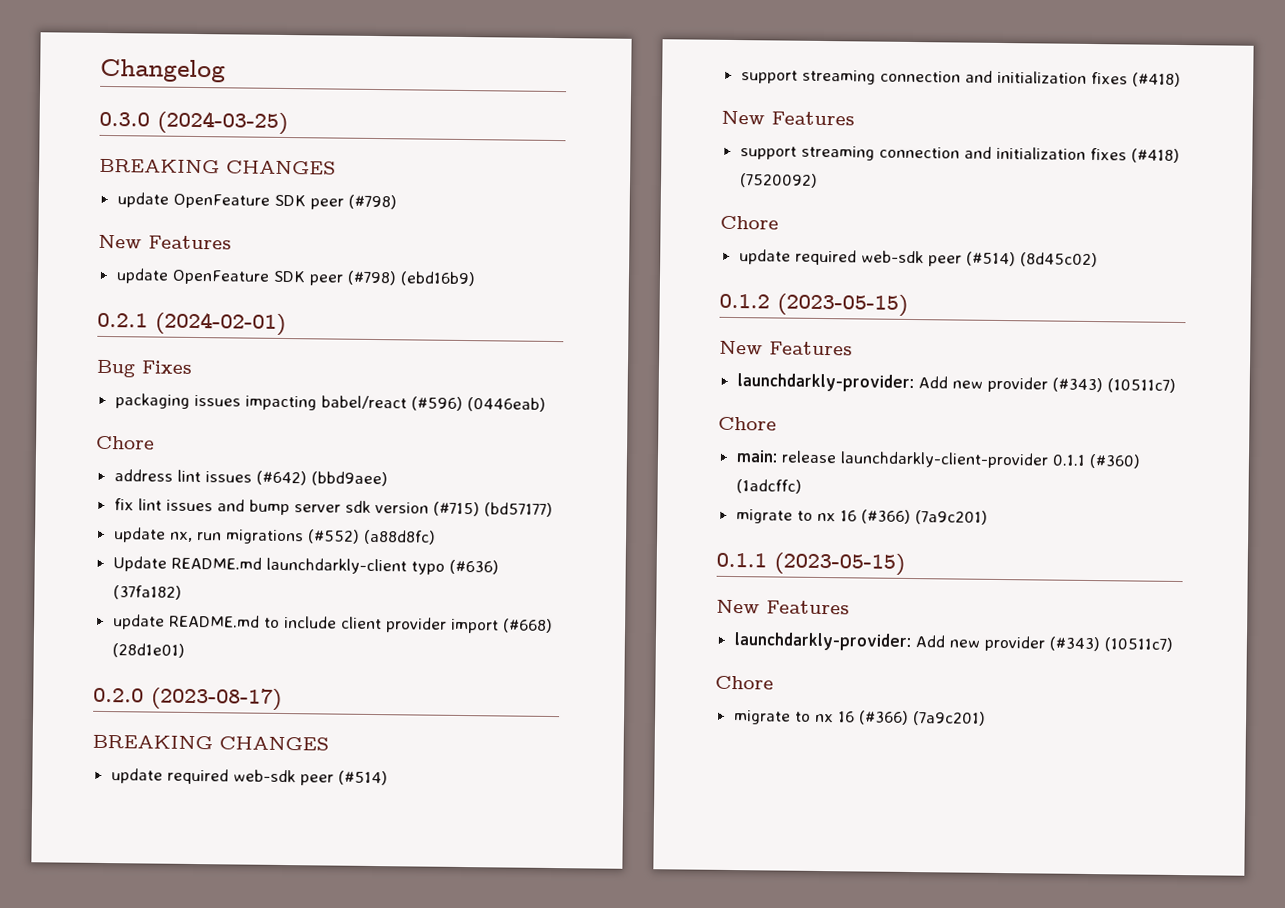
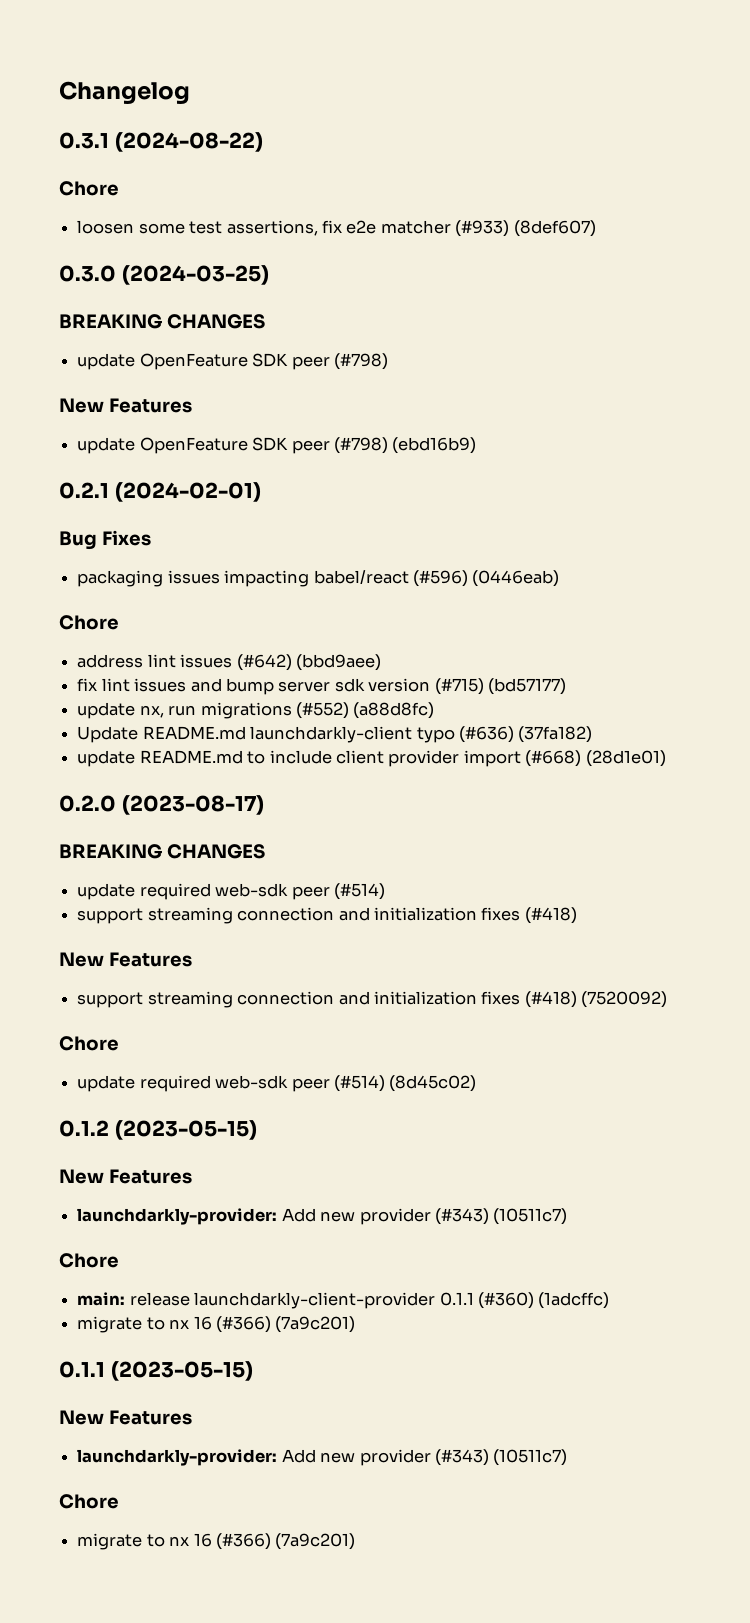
+ 0.3.1 (2024-08-22)
+ Chore
+ loosen some test assertions, fix e2e matcher (#933) (8def607)

